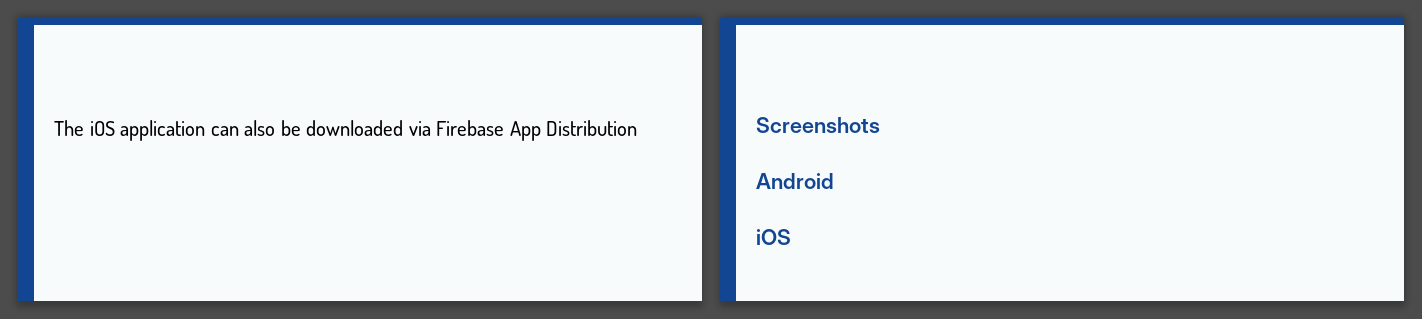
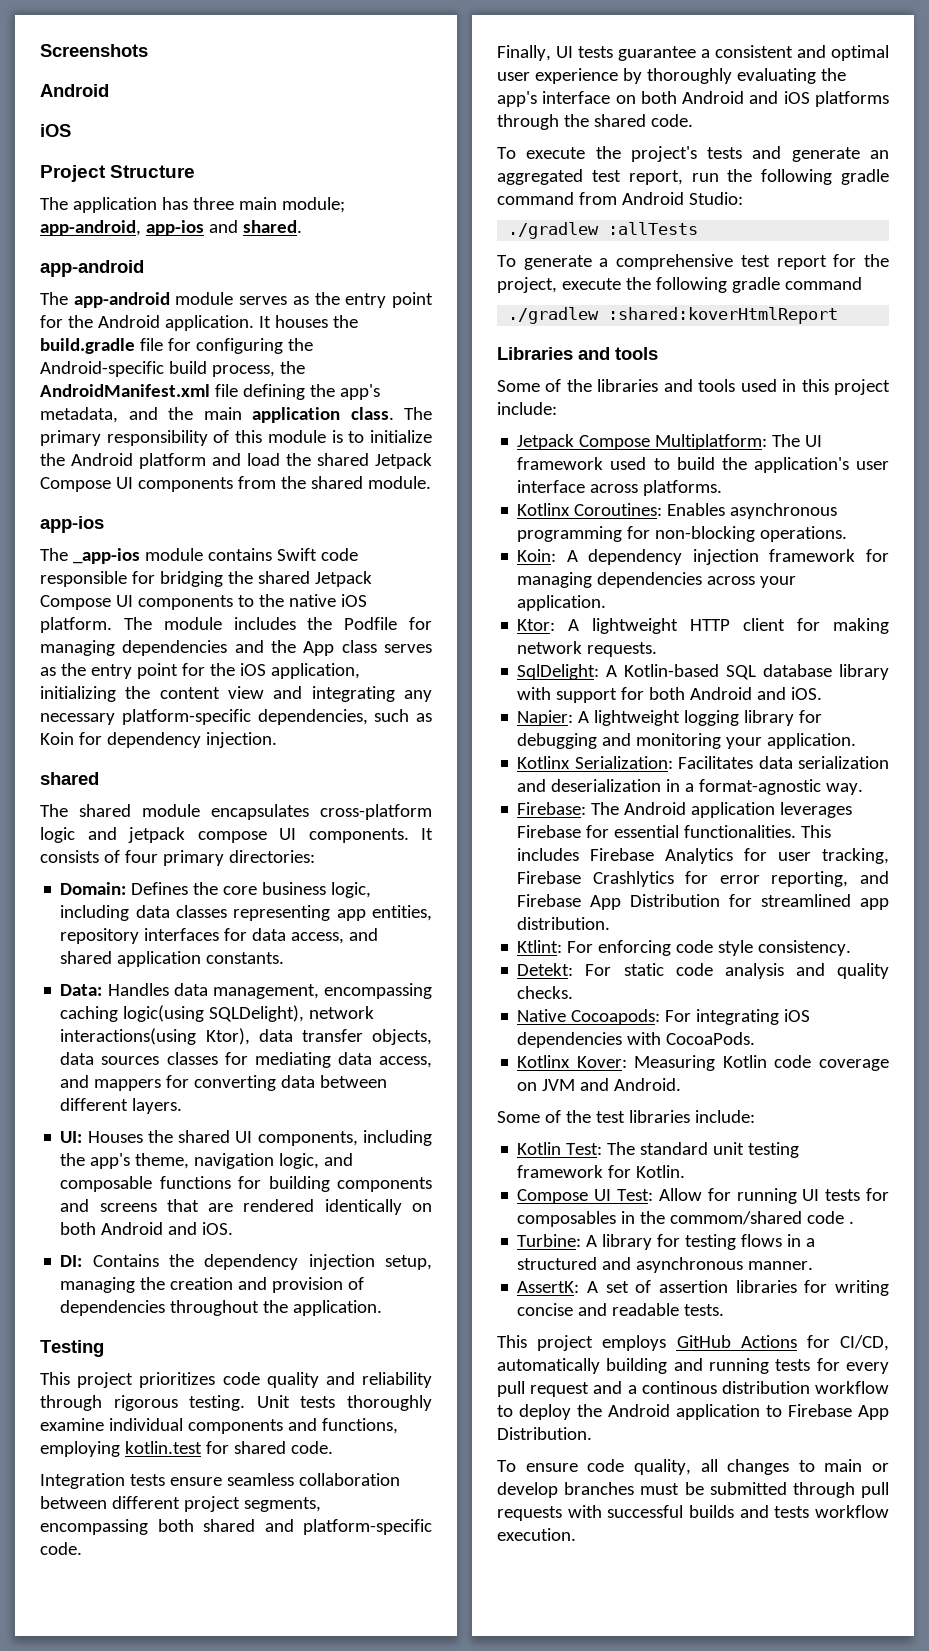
- The iOS application can also be downloaded via Firebase App Distribution
  Screenshots
  Android
  iOS
+ Project Structure
+ The application has three main module; app-android, app-ios and shared.
+ app-android
+ The app-android module serves as the entry point for the Android application. It houses the build.gradle file for configuring the Android-specific build process, the AndroidManifest.xml file defining the app's metadata, and the main application class. The primary responsibility of this module is to initialize the Android platform and load the shared Jetpack Compose UI components from the shared module.
+ app-ios
+ The _app-ios module contains Swift code responsible for bridging the shared Jetpack Compose UI components to the native iOS platform. The module includes the Podfile for managing dependencies and the App class serves as the entry point for the iOS application, initializing the content view and integrating any necessary platform-specific dependencies, such as Koin for dependency injection.
+ shared
+ The shared module encapsulates cross-platform logic and jetpack compose UI components. It consists of four primary directories:
+ Domain: Defines the core business logic, including data classes representing app entities, repository interfaces for data access, and shared application constants.
+ Data: Handles data management, encompassing caching logic(using SQLDelight), network interactions(using Ktor), data transfer objects, data sources classes for mediating data access, and mappers for converting data between different layers.
+ UI: Houses the shared UI components, including the app's theme, navigation logic, and composable functions for building components and screens that are rendered identically on both Android and iOS.
+ DI: Contains the dependency injection setup, managing the creation and provision of dependencies throughout the application.
+ Testing
+ This project prioritizes code quality and reliability through rigorous testing. Unit tests thoroughly examine individual components and functions, employing kotlin.test for shared code.
+ Integration tests ensure seamless collaboration between different project segments, encompassing both shared and platform-specific code.
+ Finally, UI tests guarantee a consistent and optimal user experience by thoroughly evaluating the app's interface on both Android and iOS platforms through the shared code.
+ To execute the project's tests and generate an aggregated test report, run the following gradle command from Android Studio:
+ ./gradlew :allTests
+ To generate a comprehensive test report for the project, execute the following gradle command
+ ./gradlew :shared:koverHtmlReport
+ Libraries and tools
+ Some of the libraries and tools used in this project include:
+ Jetpack Compose Multiplatform: The UI framework used to build the application's user interface across platforms.
+ Kotlinx Coroutines: Enables asynchronous programming for non-blocking operations.
+ Koin: A dependency injection framework for managing dependencies across your application.
+ Ktor: A lightweight HTTP client for making network requests.
+ SqlDelight: A Kotlin-based SQL database library with support for both Android and iOS.
+ Napier: A lightweight logging library for debugging and monitoring your application.
+ Kotlinx Serialization: Facilitates data serialization and deserialization in a format-agnostic way.
+ Firebase: The Android application leverages Firebase for essential functionalities. This includes Firebase Analytics for user tracking, Firebase Crashlytics for error reporting, and Firebase App Distribution for streamlined app distribution.
+ Ktlint: For enforcing code style consistency.
+ Detekt: For static code analysis and quality checks.
+ Native Cocoapods: For integrating iOS dependencies with CocoaPods.
+ Kotlinx Kover: Measuring Kotlin code coverage on JVM and Android.
+ Some of the test libraries include:
+ Kotlin Test: The standard unit testing framework for Kotlin.
+ Compose UI Test: Allow for running UI tests for composables in the commom/shared code .
+ Turbine: A library for testing flows in a structured and asynchronous manner.
+ AssertK: A set of assertion libraries for writing concise and readable tests.
+ This project employs GitHub Actions for CI/CD, automatically building and running tests for every pull request and a continous distribution workflow to deploy the Android application to Firebase App Distribution.
+ To ensure code quality, all changes to main or develop branches must be submitted through pull requests with successful builds and tests workflow execution.

